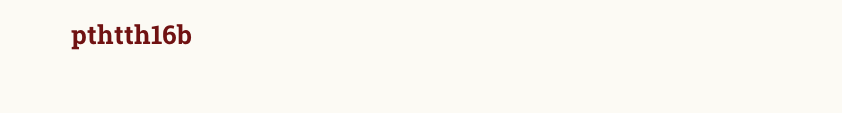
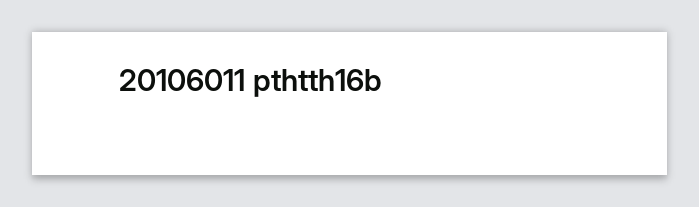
- pthtth16b
+ 20106011 pthtth16b

